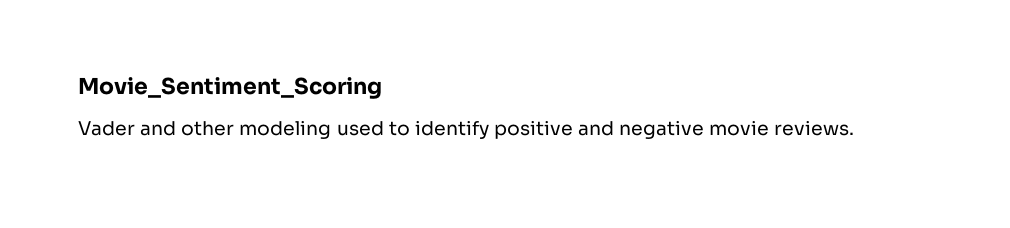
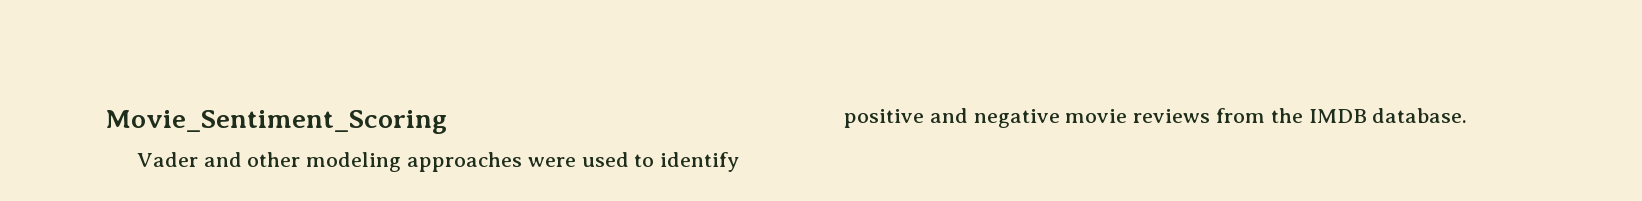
- Vader and other modeling used to identify positive and negative movie reviews.
+ Vader and other modeling approaches were used to identify positive and negative movie reviews from the IMDB database.

